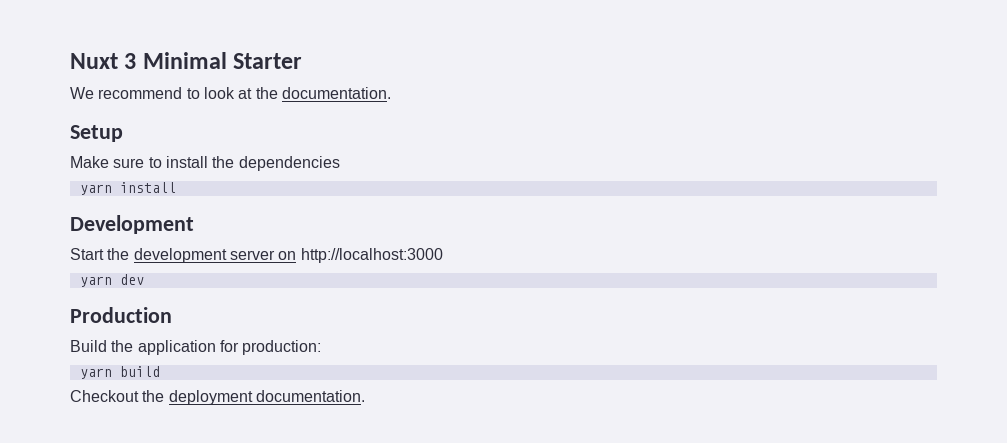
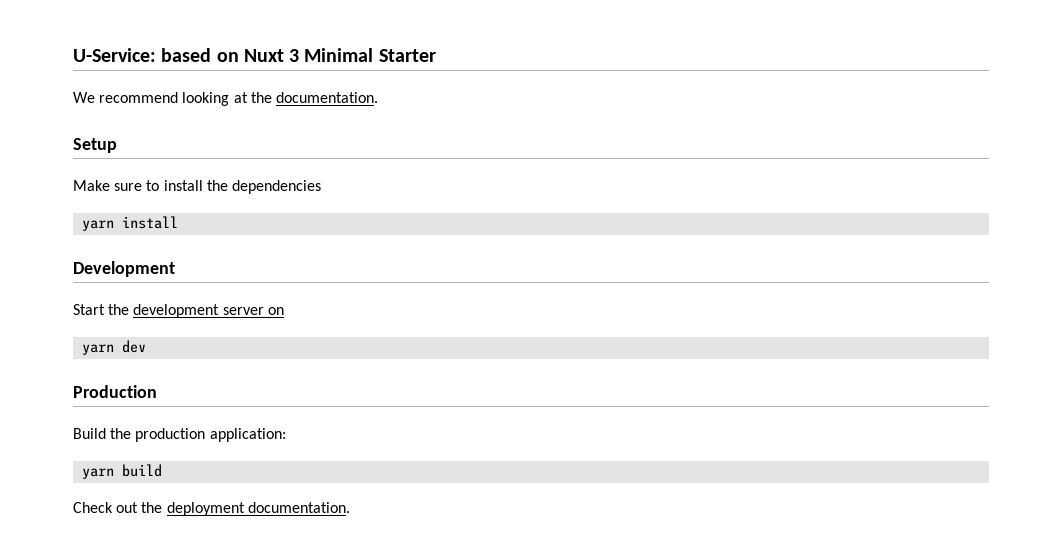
- Nuxt 3 Minimal Starter
+ U-Service: based on Nuxt 3 Minimal Starter
- We recommend to look at the documentation.
+ We recommend looking at the documentation.
- Start the development server on http://localhost:3000
+ Start the development server on
- Build the application for production:
+ Build the production application:
- Checkout the deployment documentation.
+ Check out the deployment documentation.

